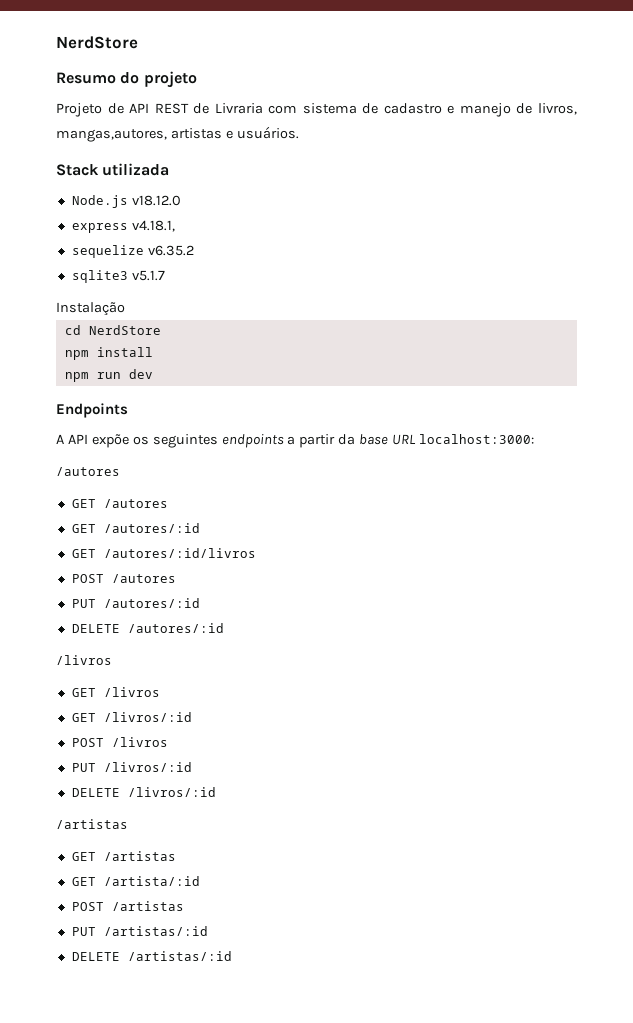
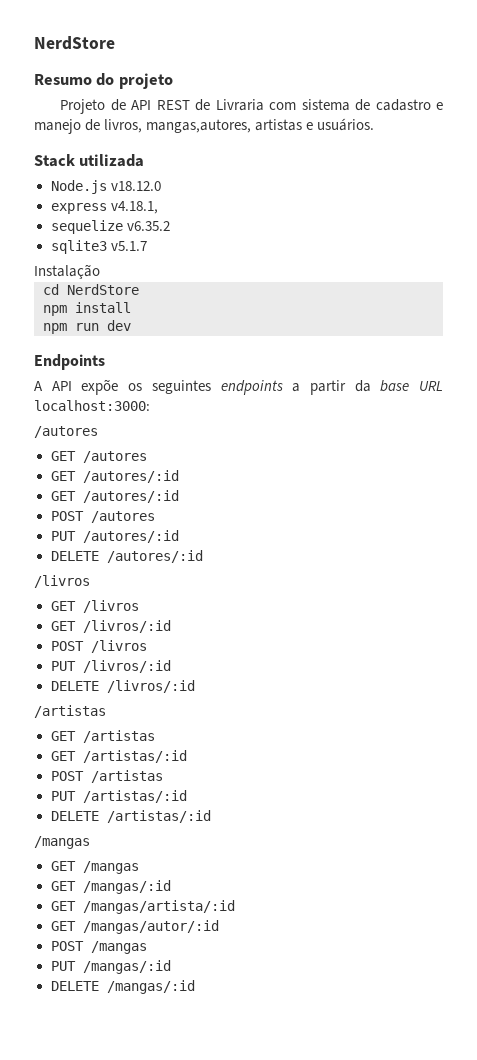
  GET /autores
  GET /autores/:id
- GET /autores/:id/livros
+ GET /autores/:id
- GET /artista/:id
+ GET /artistas/:id
  DELETE /artistas/:id
+ /mangas
+ GET /mangas
+ GET /mangas/:id
+ GET /mangas/artista/:id
+ GET /mangas/autor/:id
+ POST /mangas
+ PUT /mangas/:id
+ DELETE /mangas/:id

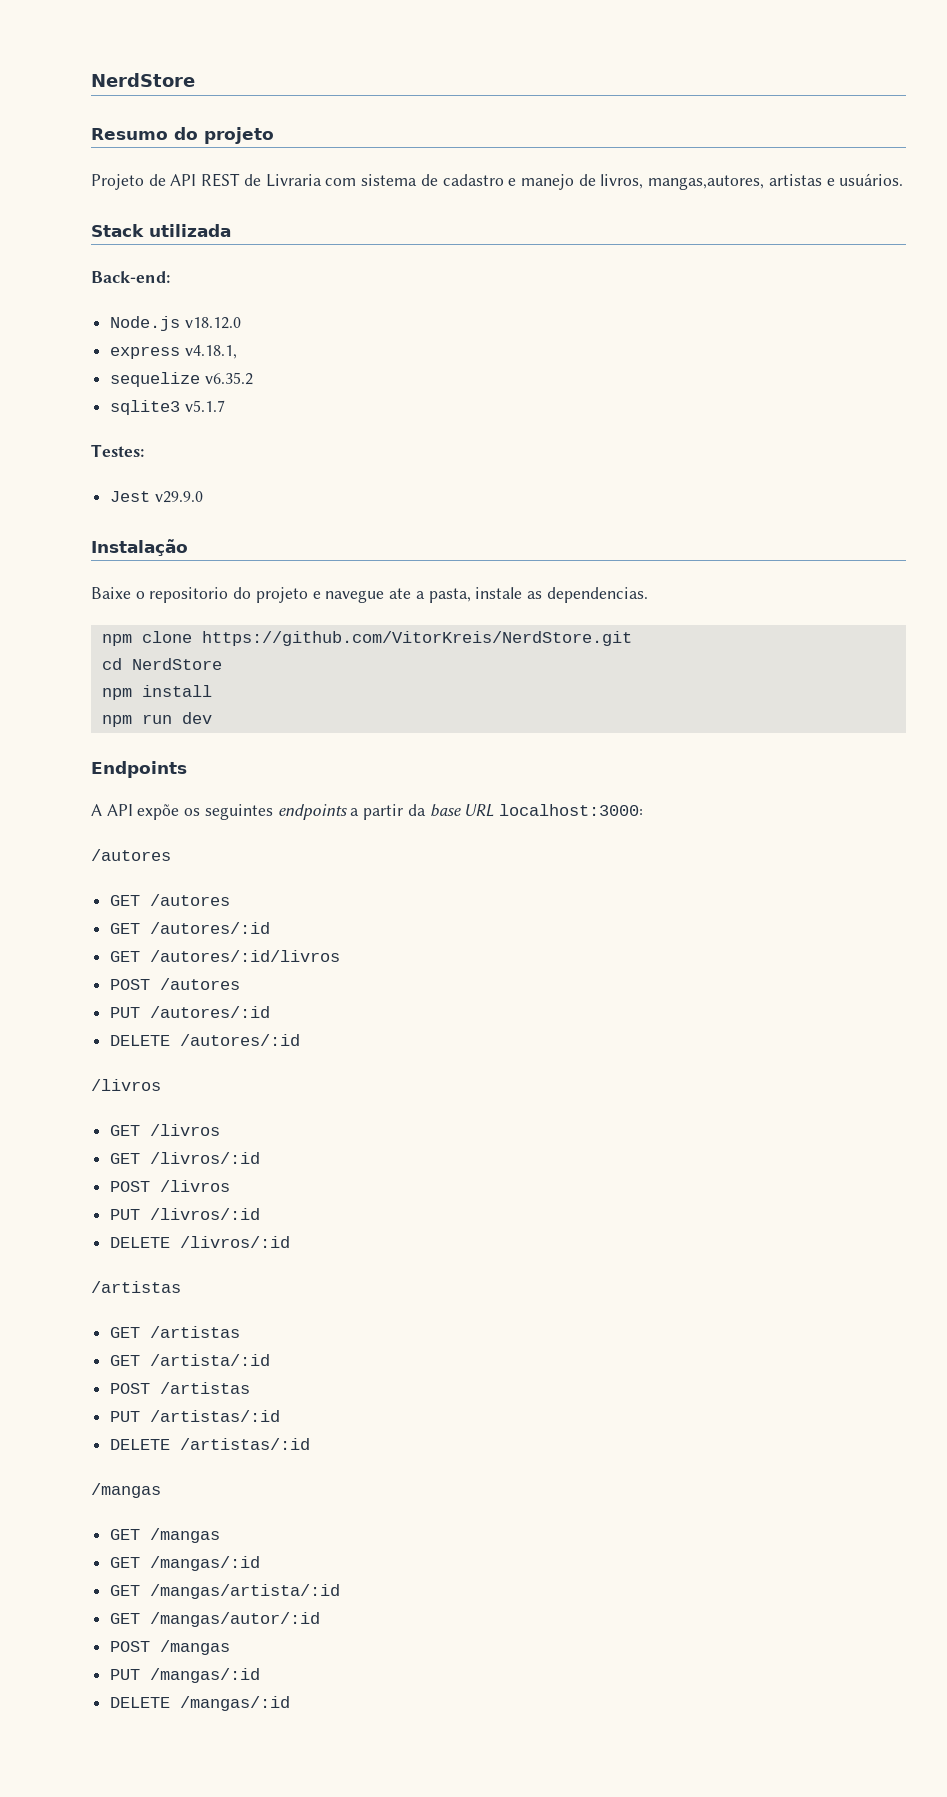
+ Back-end:
+ Testes:
+ Jest v29.9.0
  Instalação
+ Baixe o repositorio do projeto e navegue ate a pasta, instale as dependencias.
+ npm clone https://github.com/VitorKreis/NerdStore.git
  GET /autores
  GET /autores/:id
- GET /autores/:id
+ GET /autores/:id/livros
- GET /artistas/:id
+ GET /artista/:id

